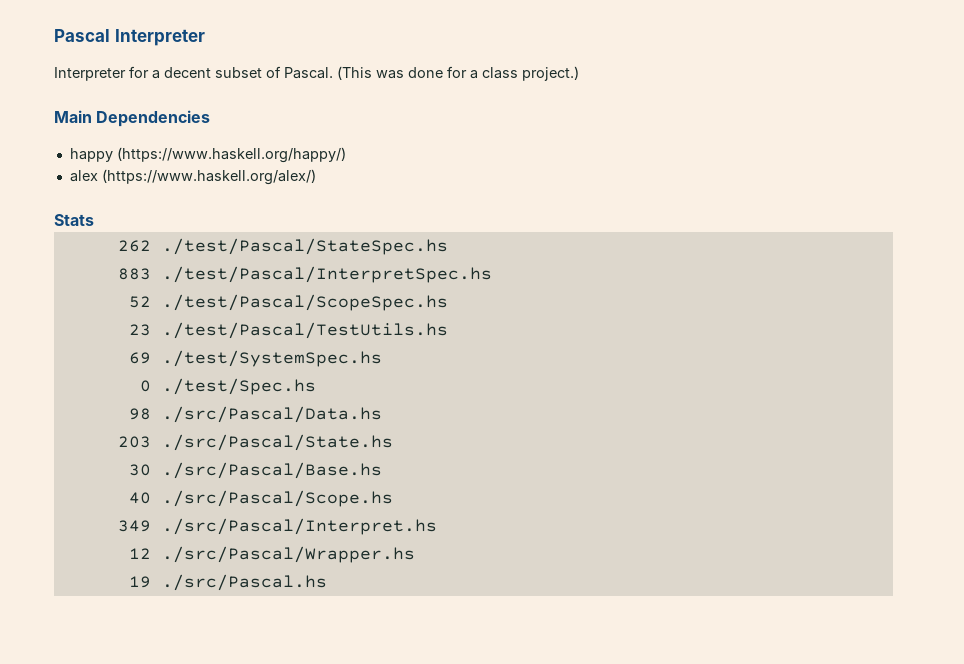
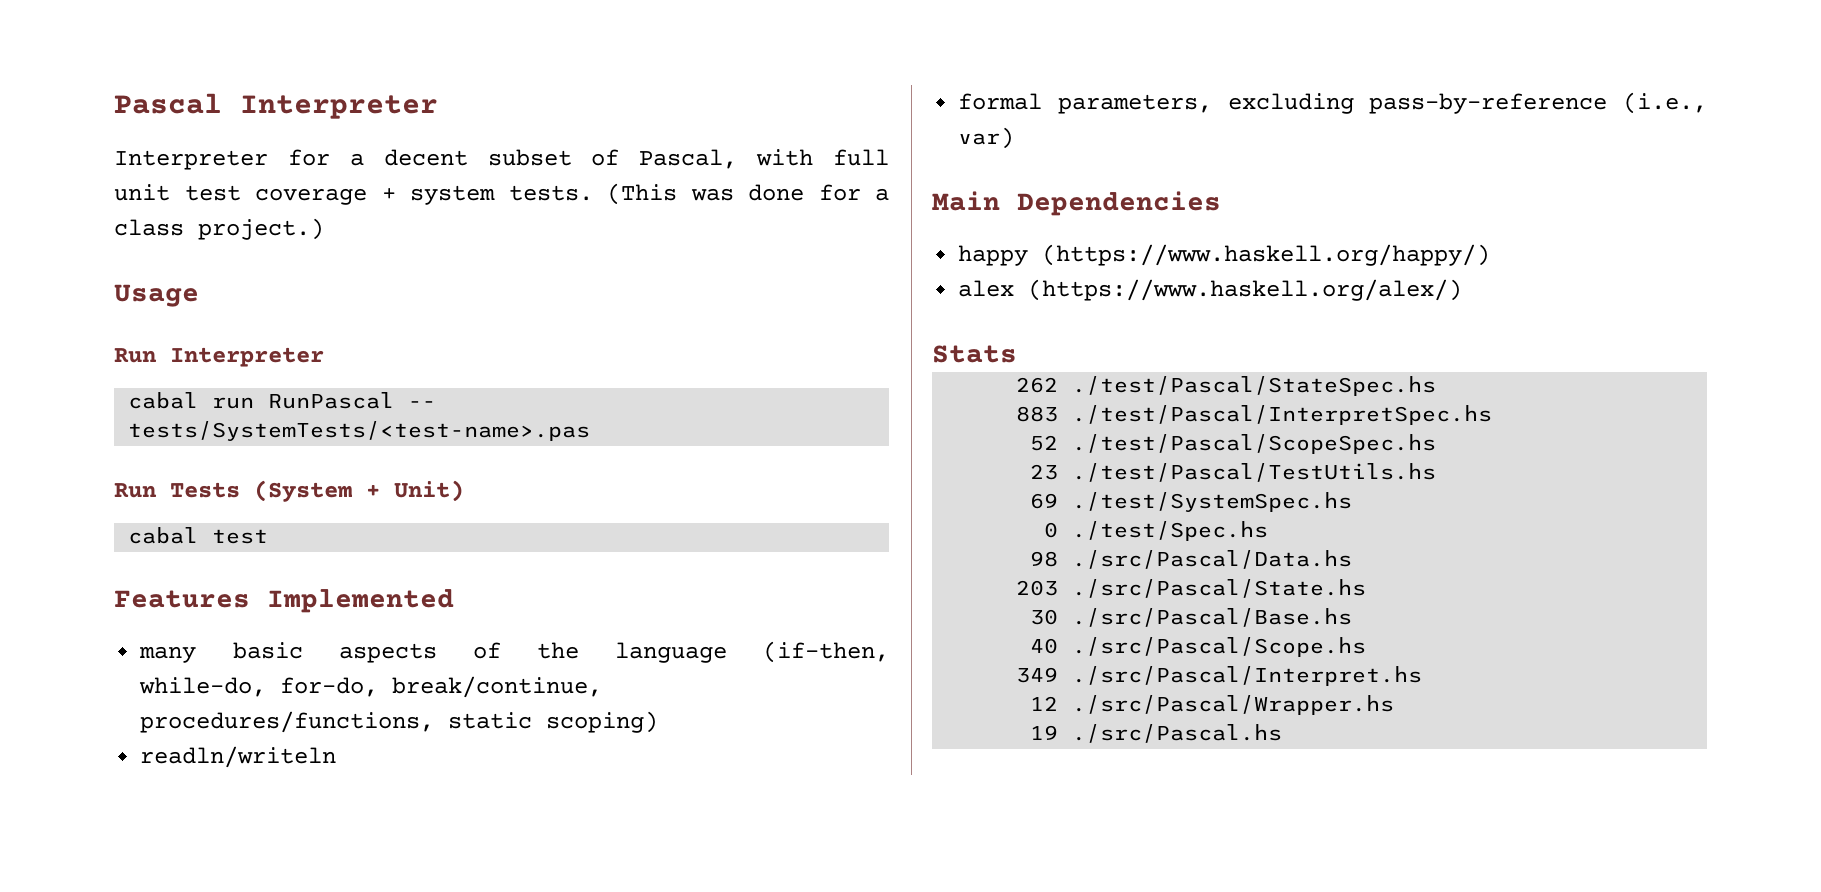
- Interpreter for a decent subset of Pascal.
+ Interpreter for a decent subset of Pascal, with full unit test coverage + system tests.
+ Usage
+ Run Interpreter
+ cabal run RunPascal -- tests/SystemTests/<test-name>.pas
+ Run Tests (System + Unit)
+ cabal test
+ Features Implemented
+ many basic aspects of the language (if-then, while-do, for-do, break/continue, procedures/functions, static scoping)
+ readln/writeln
+ formal parameters, excluding pass-by-reference (i.e., var)

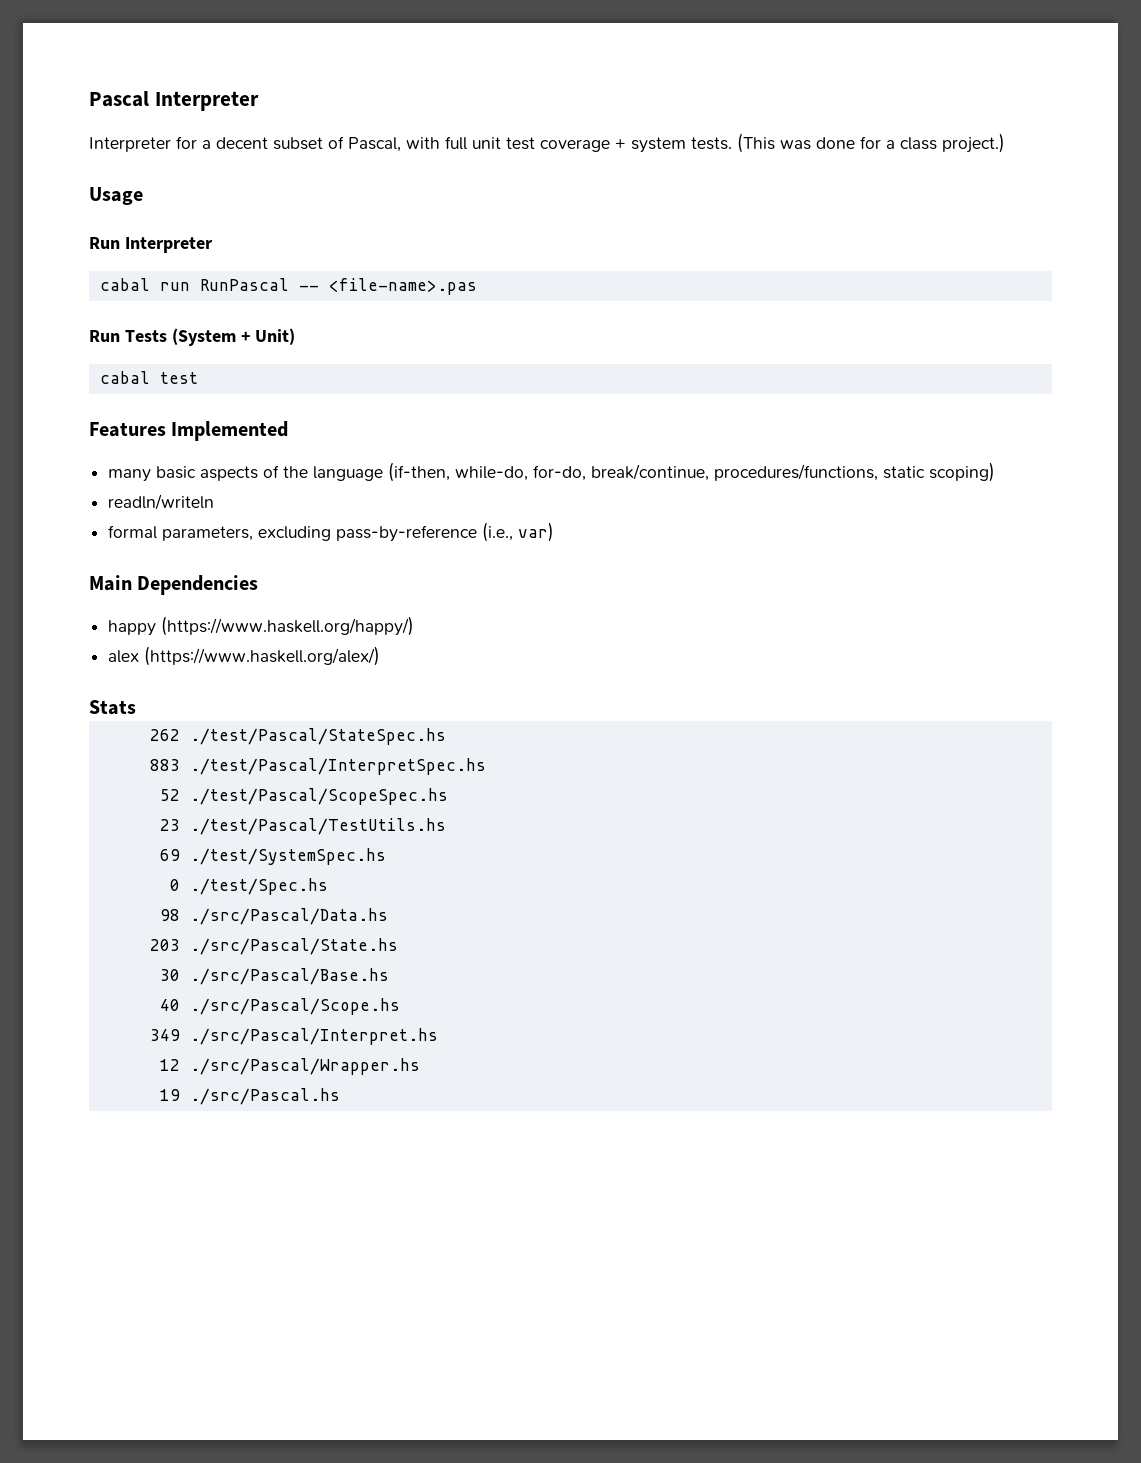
- cabal run RunPascal -- tests/SystemTests/<test-name>.pas
+ cabal run RunPascal -- <file-name>.pas

